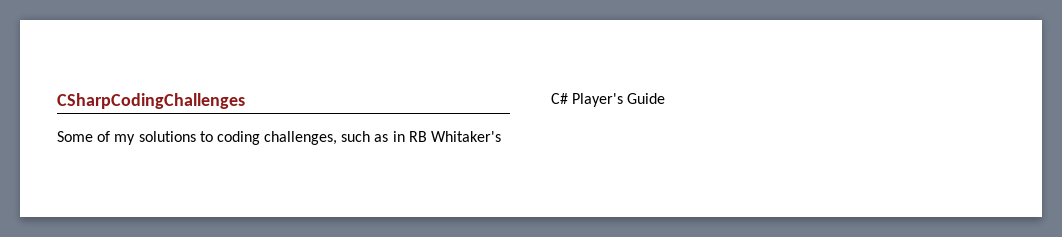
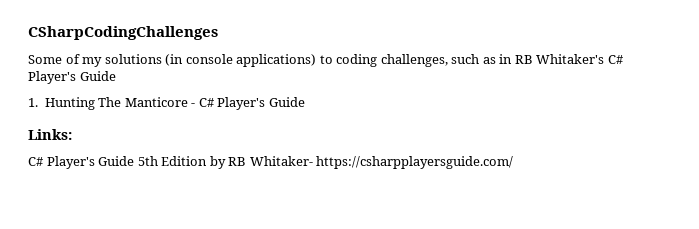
- Some of my solutions to coding challenges, such as in RB Whitaker's C# Player's Guide
+ Some of my solutions (in console applications) to coding challenges, such as in RB Whitaker's C# Player's Guide
+ 1. Hunting The Manticore - C# Player's Guide
+ Links:
+ C# Player's Guide 5th Edition by RB Whitaker- https://csharpplayersguide.com/

